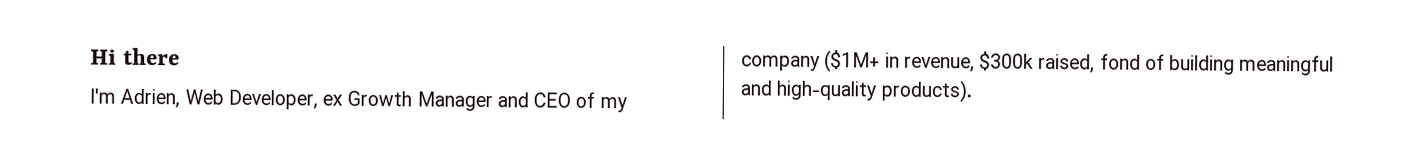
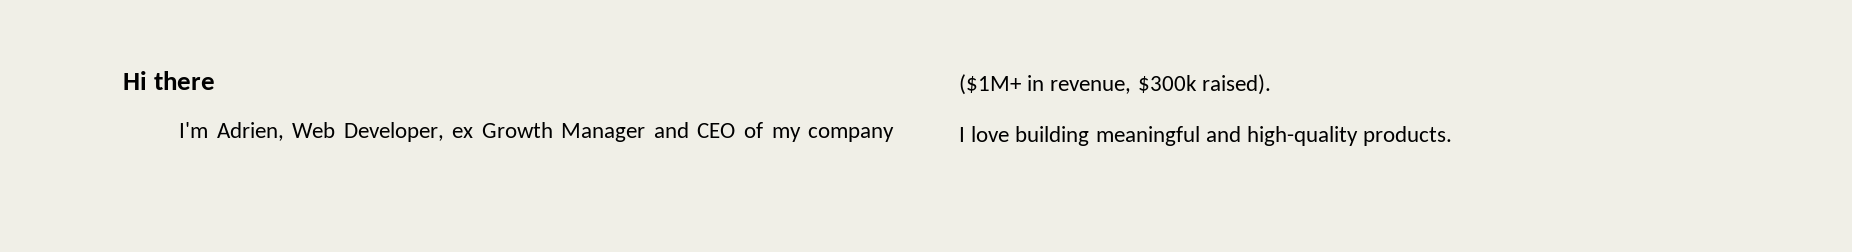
- I'm Adrien, Web Developer, ex Growth Manager and CEO of my company ($1M+ in revenue, $300k raised, fond of building meaningful and high-quality products).
+ I'm Adrien, Web Developer, ex Growth Manager and CEO of my company ($1M+ in revenue, $300k raised).
+ I love building meaningful and high-quality products.

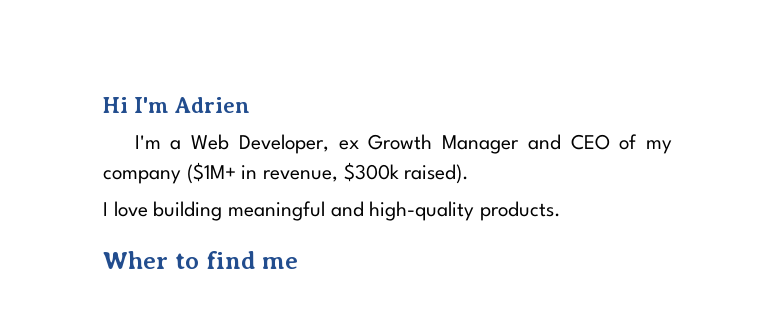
- Hi there
- I'm Adrien, Web Developer, ex Growth Manager and CEO of my company ($1M+ in revenue, $300k raised).
+ Hi I'm Adrien
+ I'm a Web Developer, ex Growth Manager and CEO of my company ($1M+ in revenue, $300k raised).
+ Wher to find me

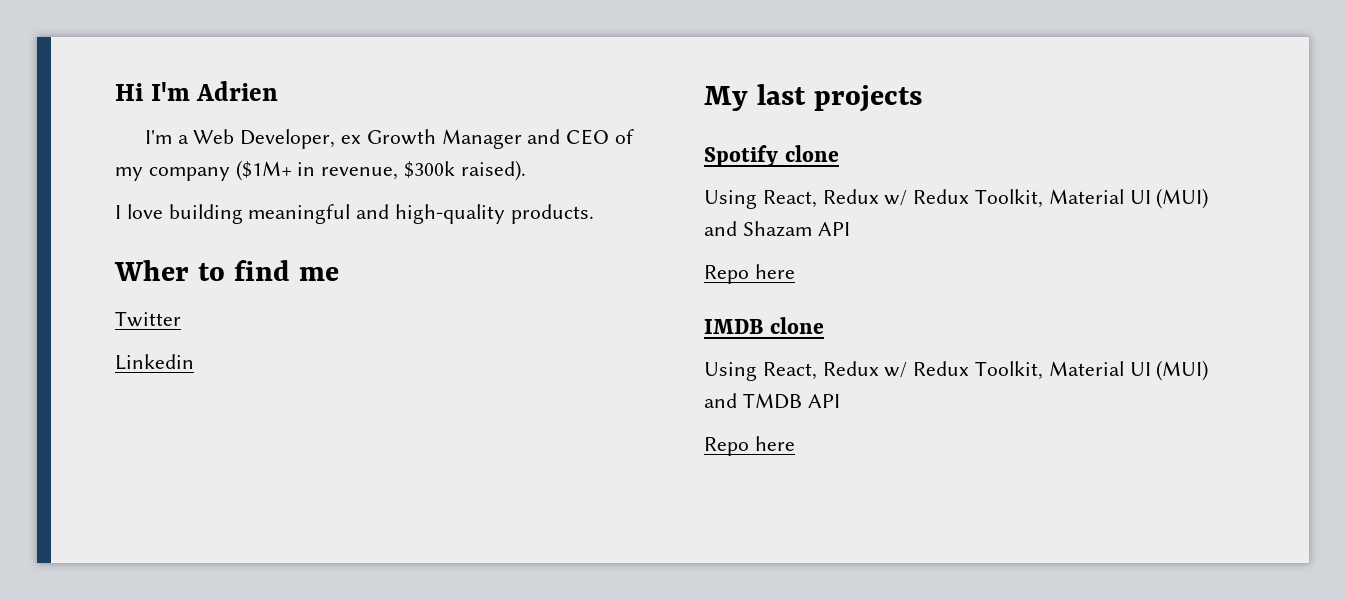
+ Twitter
+ Linkedin
+ My last projects
+ Spotify clone
+ Using React, Redux w/ Redux Toolkit, Material UI (MUI) and Shazam API
+ Repo here
+ IMDB clone
+ Using React, Redux w/ Redux Toolkit, Material UI (MUI) and TMDB API
+ Repo here

